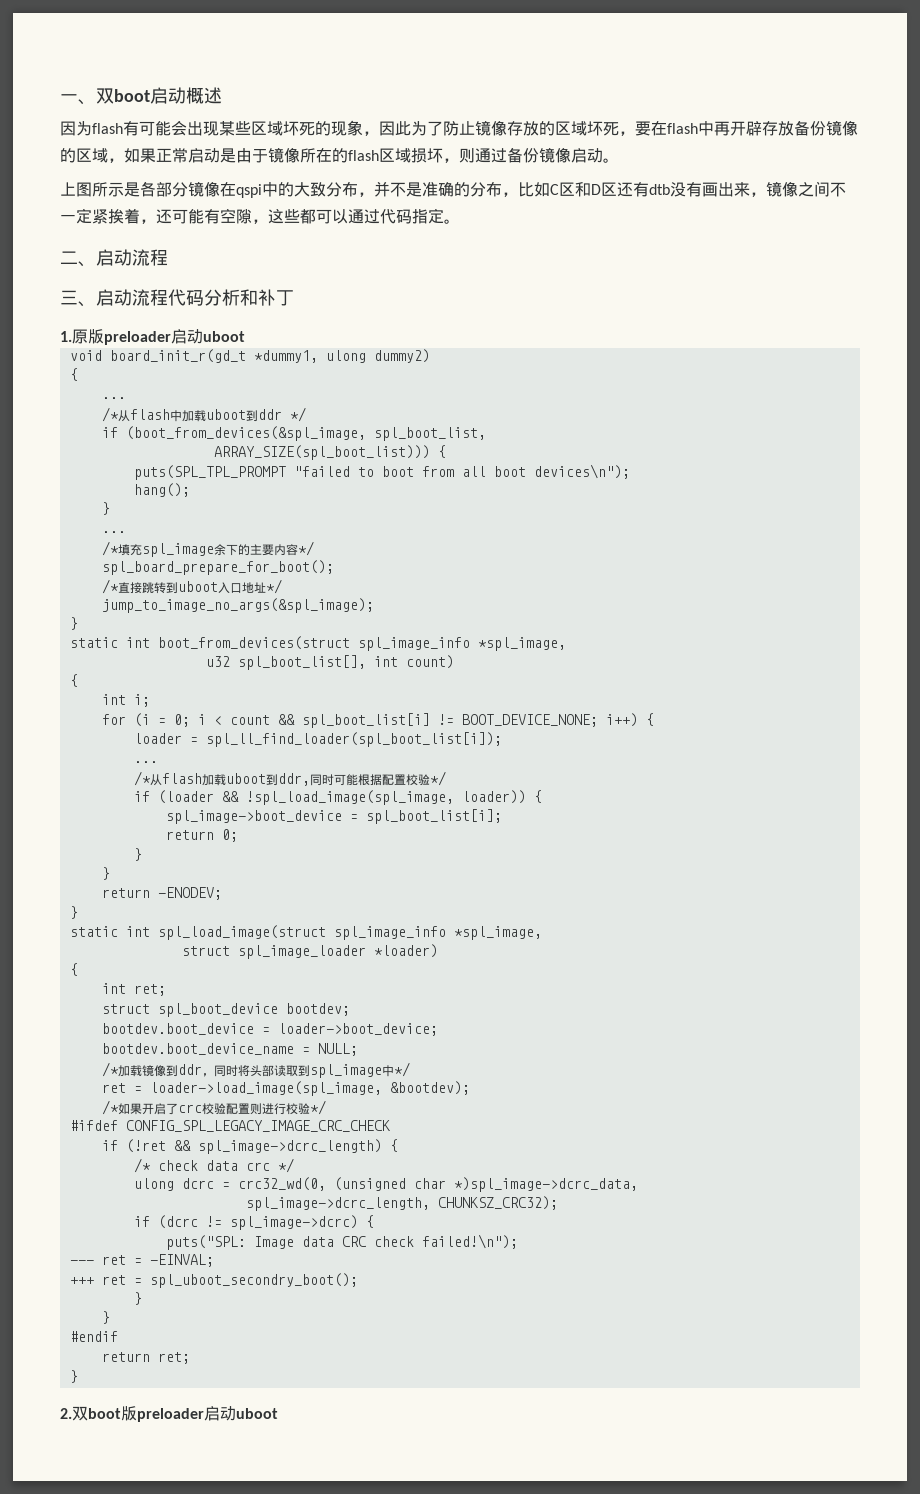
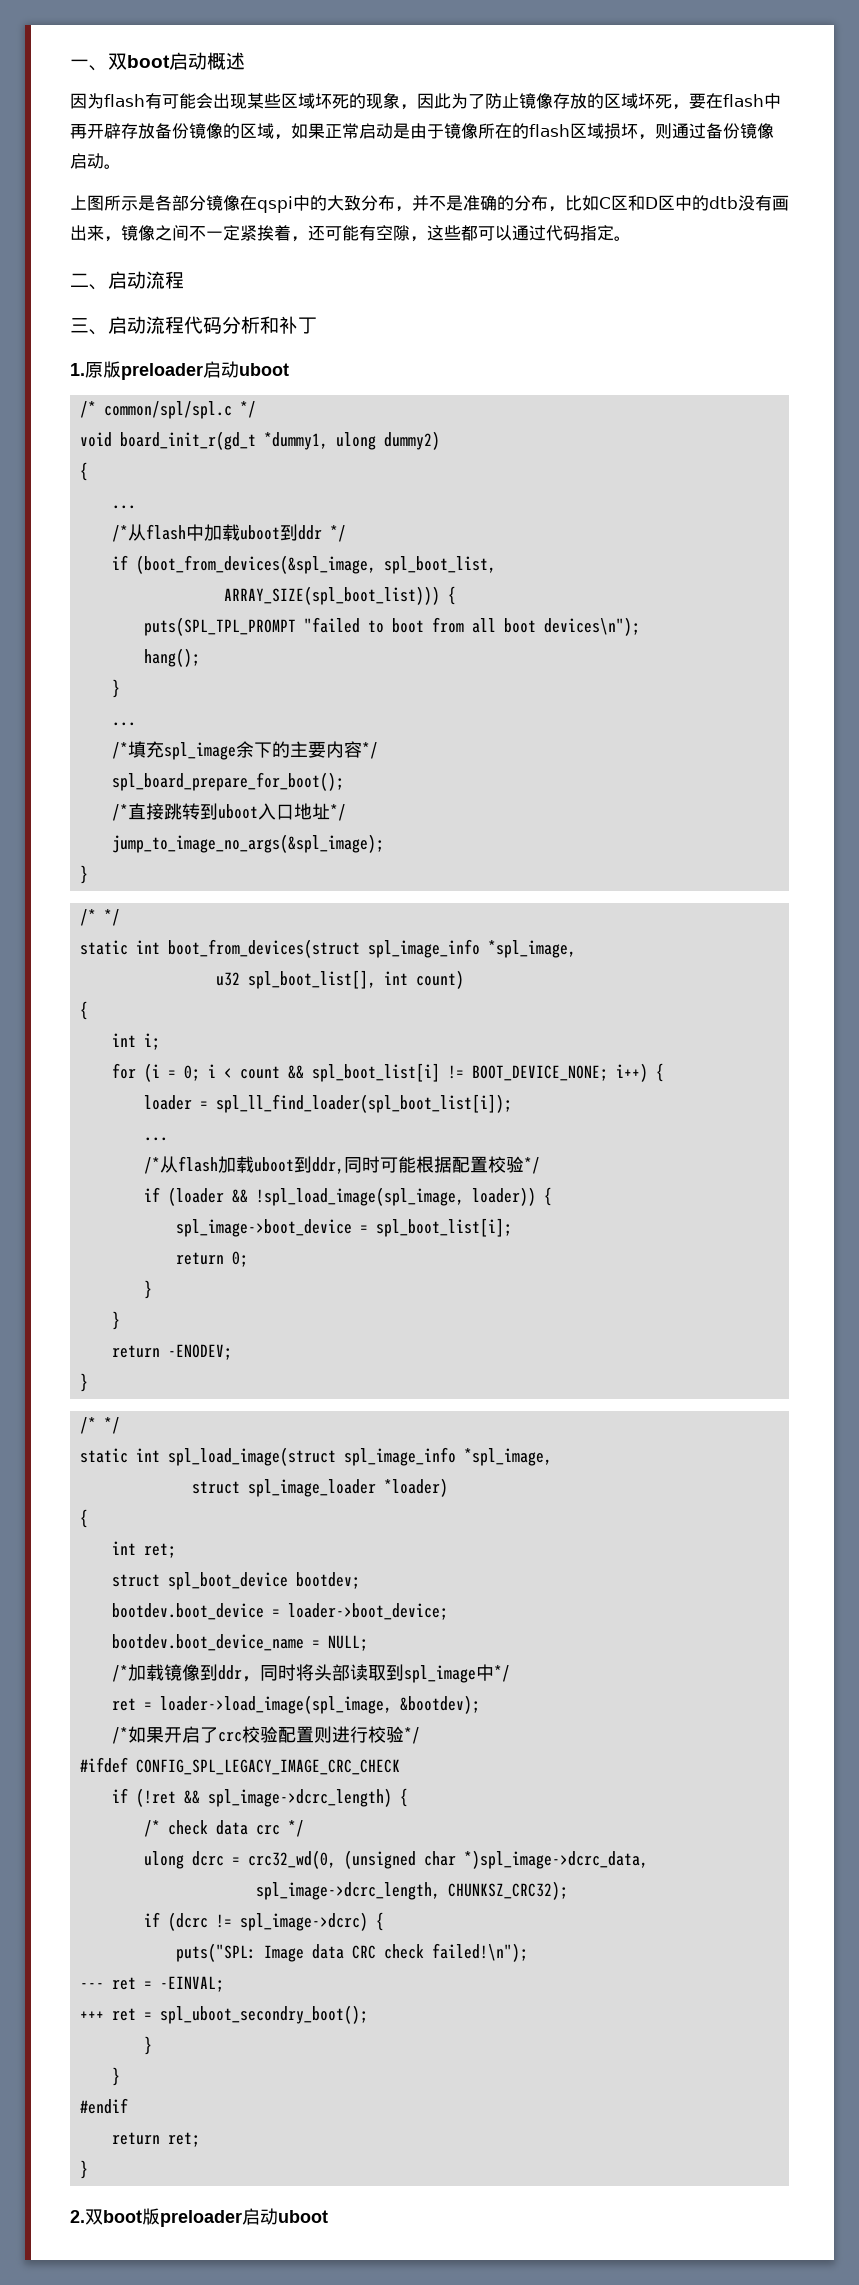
- 上图所示是各部分镜像在qspi中的大致分布，并不是准确的分布，比如C区和D区还有dtb没有画出来，镜像之间不一定紧挨着，还可能有空隙，这些都可以通过代码指定。
+ 上图所示是各部分镜像在qspi中的大致分布，并不是准确的分布，比如C区和D区中的dtb没有画出来，镜像之间不一定紧挨着，还可能有空隙，这些都可以通过代码指定。
+ /* common/spl/spl.c */
  jump_to_image_no_args(&spl_image);
  }
+ /* */
  return -ENODEV;
  }
+ /* */

